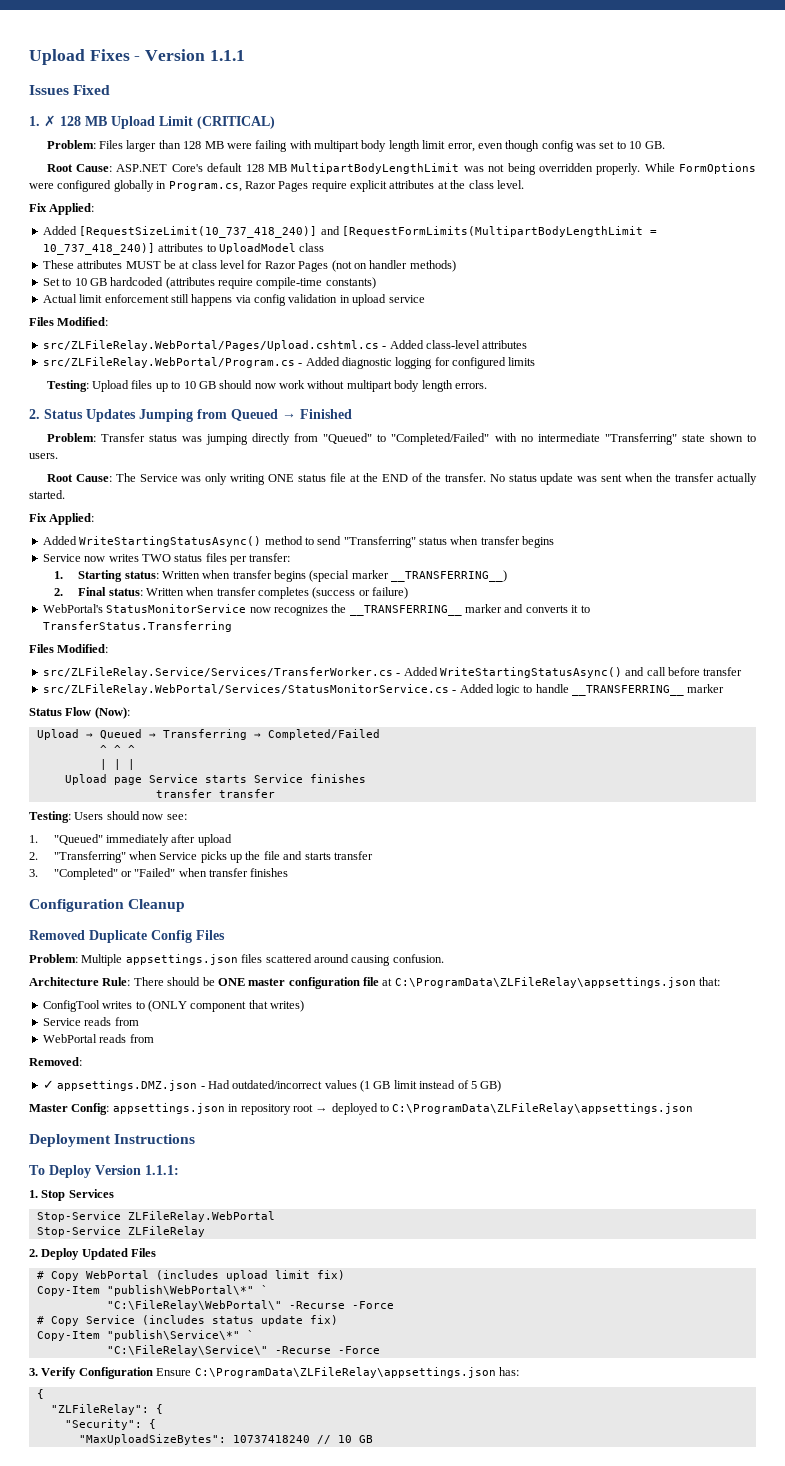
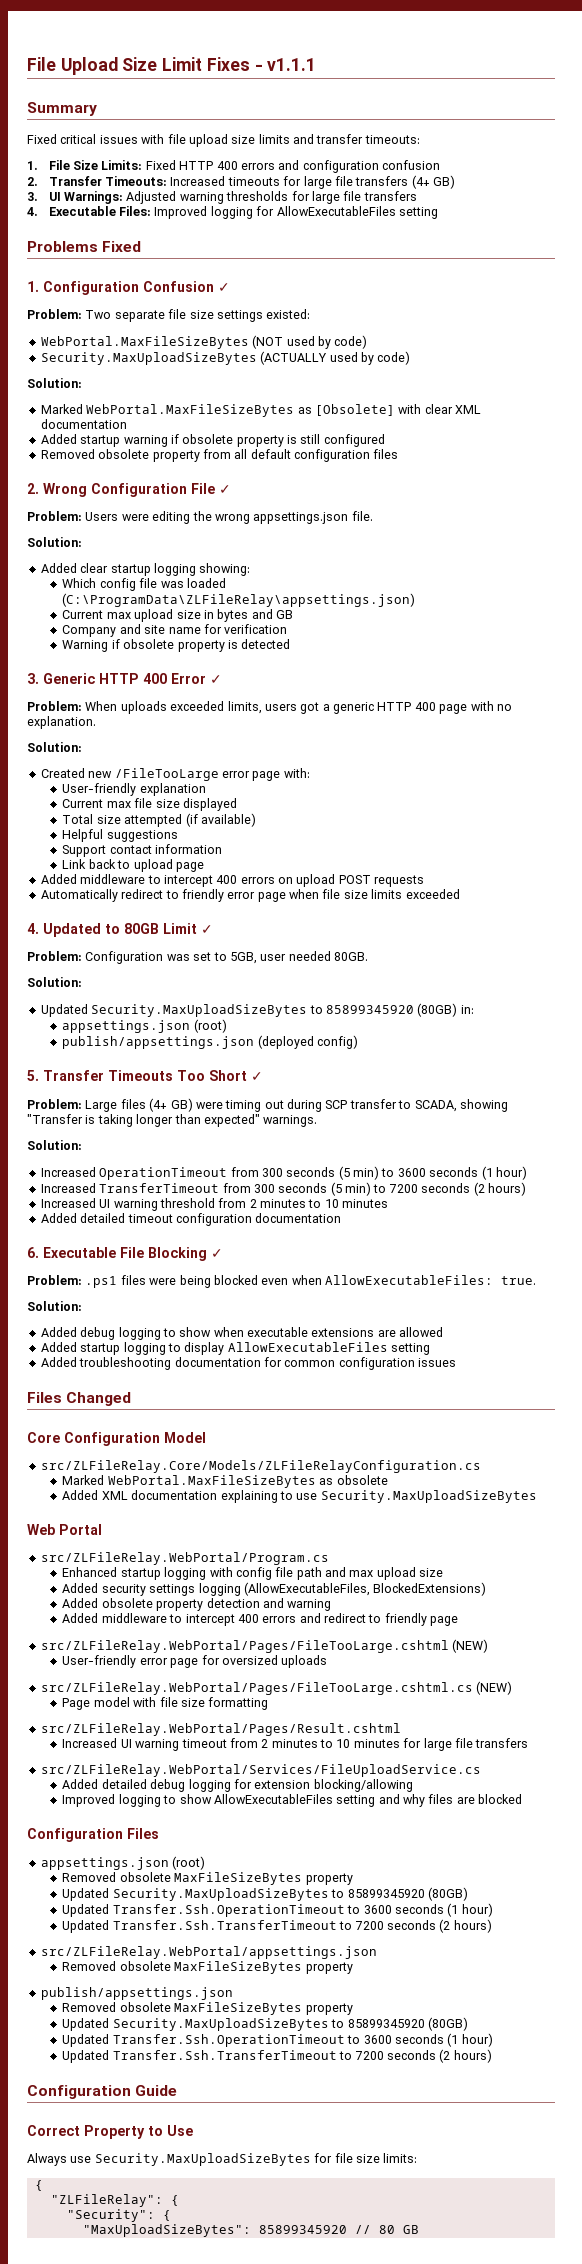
- Upload Fixes - Version 1.1.1
- Issues Fixed
- 1. ✗ 128 MB Upload Limit (CRITICAL)
- Problem: Files larger than 128 MB were failing with multipart body length limit error, even though config was set to 10 GB.
- Root Cause: ASP.NET Core's default 128 MB MultipartBodyLengthLimit was not being overridden properly. While FormOptions were configured globally in Program.cs, Razor Pages require explicit attributes at the class level.
- Fix Applied:
- Added [RequestSizeLimit(10_737_418_240)] and [RequestFormLimits(MultipartBodyLengthLimit = 10_737_418_240)] attributes to UploadModel class
- These attributes MUST be at class level for Razor Pages (not on handler methods)
- Set to 10 GB hardcoded (attributes require compile-time constants)
- Actual limit enforcement still happens via config validation in upload service
- Files Modified:
- src/ZLFileRelay.WebPortal/Pages/Upload.cshtml.cs - Added class-level attributes
- src/ZLFileRelay.WebPortal/Program.cs - Added diagnostic logging for configured limits
- Testing: Upload files up to 10 GB should now work without multipart body length errors.
- 2. Status Updates Jumping from Queued → Finished
- Problem: Transfer status was jumping directly from "Queued" to "Completed/Failed" with no intermediate "Transferring" state shown to users.
- Root Cause: The Service was only writing ONE status file at the END of the transfer. No status update was sent when the transfer actually started.
- Fix Applied:
- Added WriteStartingStatusAsync() method to send "Transferring" status when transfer begins
- Service now writes TWO status files per transfer:
- 1. Starting status: Written when transfer begins (special marker __TRANSFERRING__)
- 2. Final status: Written when transfer completes (success or failure)
- WebPortal's StatusMonitorService now recognizes the __TRANSFERRING__ marker and converts it to TransferStatus.Transferring
- Files Modified:
- src/ZLFileRelay.Service/Services/TransferWorker.cs - Added WriteStartingStatusAsync() and call before transfer
- src/ZLFileRelay.WebPortal/Services/StatusMonitorService.cs - Added logic to handle __TRANSFERRING__ marker
- Status Flow (Now):
- Upload → Queued → Transferring → Completed/Failed
- ^ ^ ^
- | | |
- Upload page Service starts Service finishes
- transfer transfer
- Testing: Users should now see:
- 1. "Queued" immediately after upload
- 2. "Transferring" when Service picks up the file and starts transfer
- 3. "Completed" or "Failed" when transfer finishes
- Configuration Cleanup
- Removed Duplicate Config Files
- Problem: Multiple appsettings.json files scattered around causing confusion.
- Architecture Rule: There should be ONE master configuration file at C:\ProgramData\ZLFileRelay\appsettings.json that:
- ConfigTool writes to (ONLY component that writes)
- Service reads from
- WebPortal reads from
- Removed:
- ✓ appsettings.DMZ.json - Had outdated/incorrect values (1 GB limit instead of 5 GB)
- Master Config: appsettings.json in repository root → deployed to C:\ProgramData\ZLFileRelay\appsettings.json
- Deployment Instructions
- To Deploy Version 1.1.1:
- 1. Stop Services
- Stop-Service ZLFileRelay.WebPortal
- Stop-Service ZLFileRelay
- 2. Deploy Updated Files
- # Copy WebPortal (includes upload limit fix)
- Copy-Item "publish\WebPortal\*" `
- "C:\FileRelay\WebPortal\" -Recurse -Force
- # Copy Service (includes status update fix)
- Copy-Item "publish\Service\*" `
- "C:\FileRelay\Service\" -Recurse -Force
- 3. Verify Configuration Ensure C:\ProgramData\ZLFileRelay\appsettings.json has:
+ File Upload Size Limit Fixes - v1.1.1
+ Summary
+ Fixed critical issues with file upload size limits and transfer timeouts:
+ 1. File Size Limits: Fixed HTTP 400 errors and configuration confusion
+ 2. Transfer Timeouts: Increased timeouts for large file transfers (4+ GB)
+ 3. UI Warnings: Adjusted warning thresholds for large file transfers
+ 4. Executable Files: Improved logging for AllowExecutableFiles setting
+ Problems Fixed
+ 1. Configuration Confusion ✓
+ Problem: Two separate file size settings existed:
+ WebPortal.MaxFileSizeBytes (NOT used by code)
+ Security.MaxUploadSizeBytes (ACTUALLY used by code)
+ Solution:
+ Marked WebPortal.MaxFileSizeBytes as [Obsolete] with clear XML documentation
+ Added startup warning if obsolete property is still configured
+ Removed obsolete property from all default configuration files
+ 2. Wrong Configuration File ✓
+ Problem: Users were editing the wrong appsettings.json file.
+ Solution:
+ Added clear startup logging showing:
+ Which config file was loaded (C:\ProgramData\ZLFileRelay\appsettings.json)
+ Current max upload size in bytes and GB
+ Company and site name for verification
+ Warning if obsolete property is detected
+ 3. Generic HTTP 400 Error ✓
+ Problem: When uploads exceeded limits, users got a generic HTTP 400 page with no explanation.
+ Solution:
+ Created new /FileTooLarge error page with:
+ User-friendly explanation
+ Current max file size displayed
+ Total size attempted (if available)
+ Helpful suggestions
+ Support contact information
+ Link back to upload page
+ Added middleware to intercept 400 errors on upload POST requests
+ Automatically redirect to friendly error page when file size limits exceeded
+ 4. Updated to 80GB Limit ✓
+ Problem: Configuration was set to 5GB, user needed 80GB.
+ Solution:
+ Updated Security.MaxUploadSizeBytes to 85899345920 (80GB) in:
+ appsettings.json (root)
+ publish/appsettings.json (deployed config)
+ 5. Transfer Timeouts Too Short ✓
+ Problem: Large files (4+ GB) were timing out during SCP transfer to SCADA, showing "Transfer is taking longer than expected" warnings.
+ Solution:
+ Increased OperationTimeout from 300 seconds (5 min) to 3600 seconds (1 hour)
+ Increased TransferTimeout from 300 seconds (5 min) to 7200 seconds (2 hours)
+ Increased UI warning threshold from 2 minutes to 10 minutes
+ Added detailed timeout configuration documentation
+ 6. Executable File Blocking ✓
+ Problem: .ps1 files were being blocked even when AllowExecutableFiles: true.
+ Solution:
+ Added debug logging to show when executable extensions are allowed
+ Added startup logging to display AllowExecutableFiles setting
+ Added troubleshooting documentation for common configuration issues
+ Files Changed
+ Core Configuration Model
+ src/ZLFileRelay.Core/Models/ZLFileRelayConfiguration.cs
+ Marked WebPortal.MaxFileSizeBytes as obsolete
+ Added XML documentation explaining to use Security.MaxUploadSizeBytes
+ Web Portal
+ src/ZLFileRelay.WebPortal/Program.cs
+ Enhanced startup logging with config file path and max upload size
+ Added security settings logging (AllowExecutableFiles, BlockedExtensions)
+ Added obsolete property detection and warning
+ Added middleware to intercept 400 errors and redirect to friendly page
+ src/ZLFileRelay.WebPortal/Pages/FileTooLarge.cshtml (NEW)
+ User-friendly error page for oversized uploads
+ src/ZLFileRelay.WebPortal/Pages/FileTooLarge.cshtml.cs (NEW)
+ Page model with file size formatting
+ src/ZLFileRelay.WebPortal/Pages/Result.cshtml
+ Increased UI warning timeout from 2 minutes to 10 minutes for large file transfers
+ src/ZLFileRelay.WebPortal/Services/FileUploadService.cs
+ Added detailed debug logging for extension blocking/allowing
+ Improved logging to show AllowExecutableFiles setting and why files are blocked
+ Configuration Files
+ appsettings.json (root)
+ Removed obsolete MaxFileSizeBytes property
+ Updated Security.MaxUploadSizeBytes to 85899345920 (80GB)
+ Updated Transfer.Ssh.OperationTimeout to 3600 seconds (1 hour)
+ Updated Transfer.Ssh.TransferTimeout to 7200 seconds (2 hours)
+ src/ZLFileRelay.WebPortal/appsettings.json
+ Removed obsolete MaxFileSizeBytes property
+ publish/appsettings.json
+ Removed obsolete MaxFileSizeBytes property
+ Updated Security.MaxUploadSizeBytes to 85899345920 (80GB)
+ Updated Transfer.Ssh.OperationTimeout to 3600 seconds (1 hour)
+ Updated Transfer.Ssh.TransferTimeout to 7200 seconds (2 hours)
+ Configuration Guide
+ Correct Property to Use
+ Always use Security.MaxUploadSizeBytes for file size limits:
- "MaxUploadSizeBytes": 10737418240 // 10 GB
+ "MaxUploadSizeBytes": 85899345920 // 80 GB

